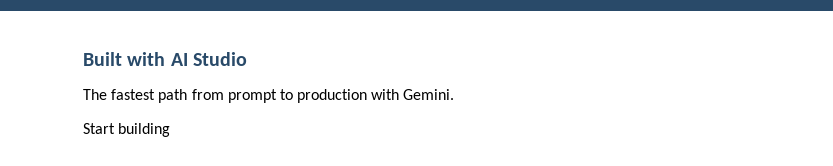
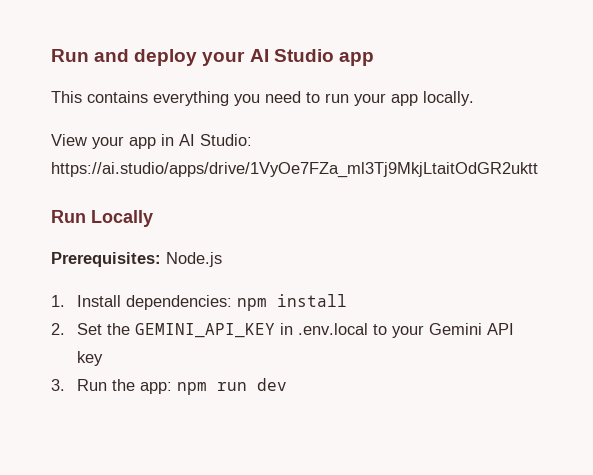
- Built with AI Studio
- The fastest path from prompt to production with Gemini.
- Start building
+ Run and deploy your AI Studio app
+ This contains everything you need to run your app locally.
+ View your app in AI Studio: https://ai.studio/apps/drive/1VyOe7FZa_ml3Tj9MkjLtaitOdGR2uktt
+ Run Locally
+ Prerequisites: Node.js
+ 1. Install dependencies: npm install
+ 2. Set the GEMINI_API_KEY in .env.local to your Gemini API key
+ 3. Run the app: npm run dev

